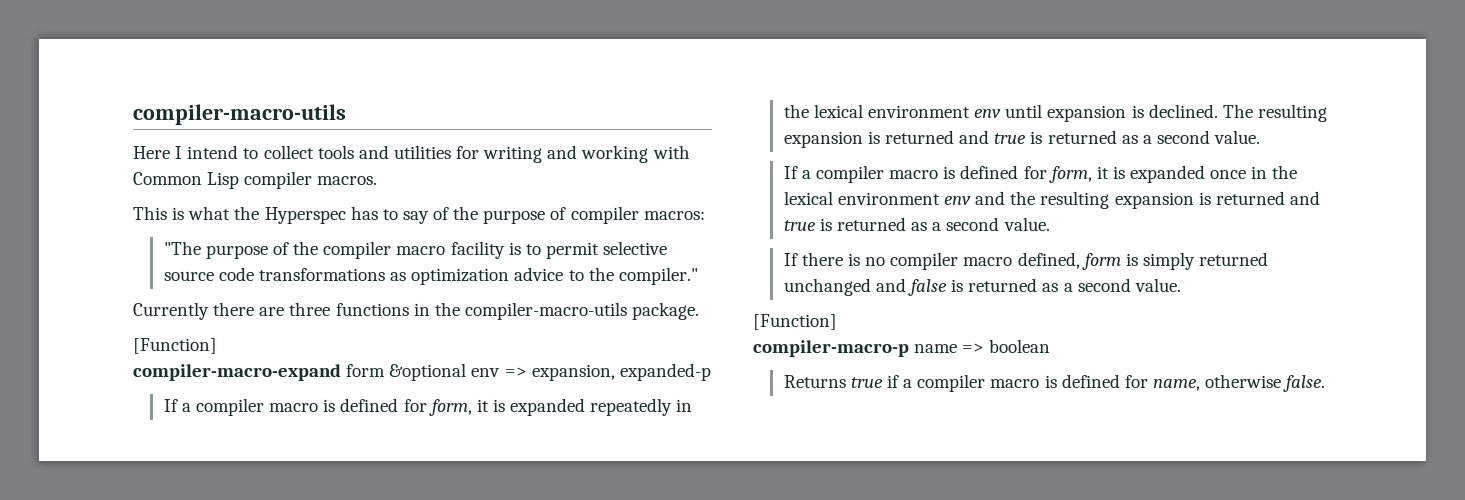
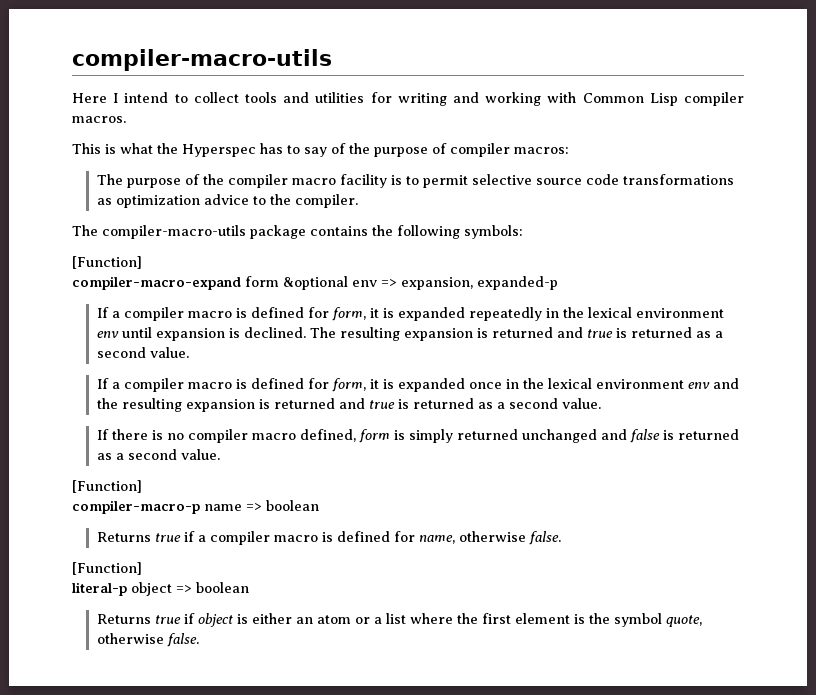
- "The purpose of the compiler macro facility is to permit selective source code transformations as optimization advice to the compiler."
- Currently there are three functions in the compiler-macro-utils package.
+ The purpose of the compiler macro facility is to permit selective source code transformations as optimization advice to the compiler.
+ The compiler-macro-utils package contains the following symbols:
  Returns true if a compiler macro is defined for name, otherwise false.
+ [Function]
+ literal-p object => boolean
+ Returns true if object is either an atom or a list where the first element is the symbol quote, otherwise false.

